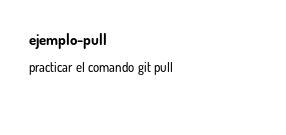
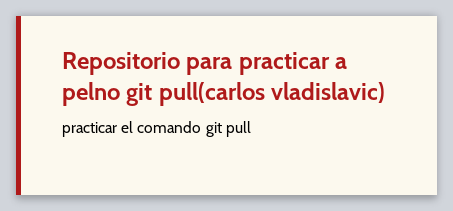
- ejemplo-pull
+ Repositorio para practicar a pelno git pull(carlos vladislavic)

